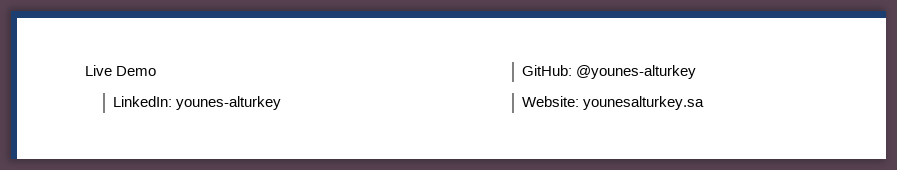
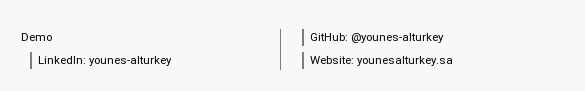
- Live Demo
+ Demo

